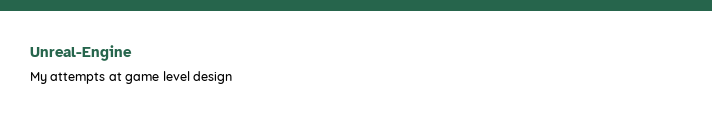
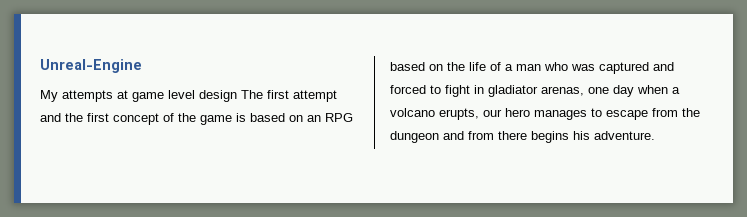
- My attempts at game level design
+ My attempts at game level design The first attempt and the first concept of the game is based on an RPG based on the life of a man who was captured and forced to fight in gladiator arenas, one day when a volcano erupts, our hero manages to escape from the dungeon and from there begins his adventure.

